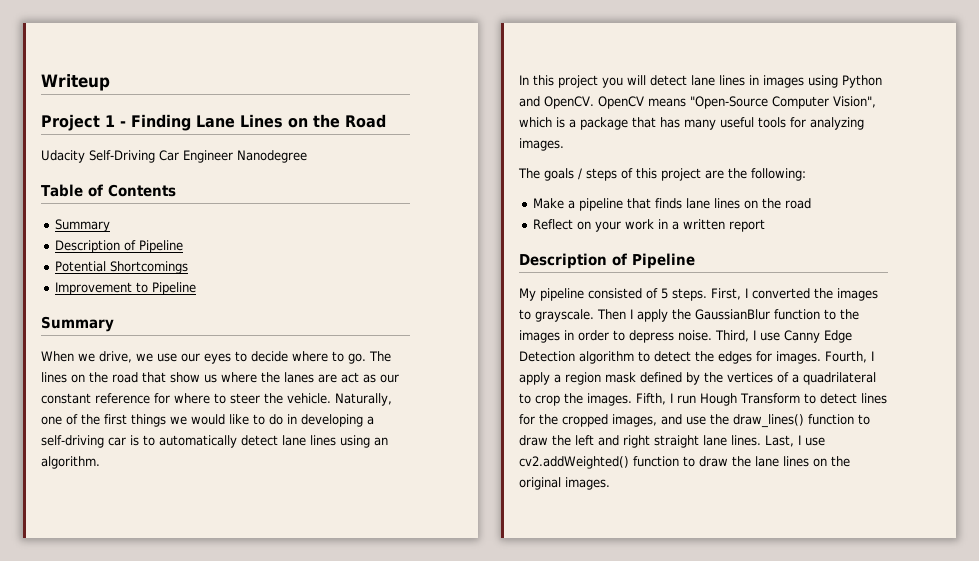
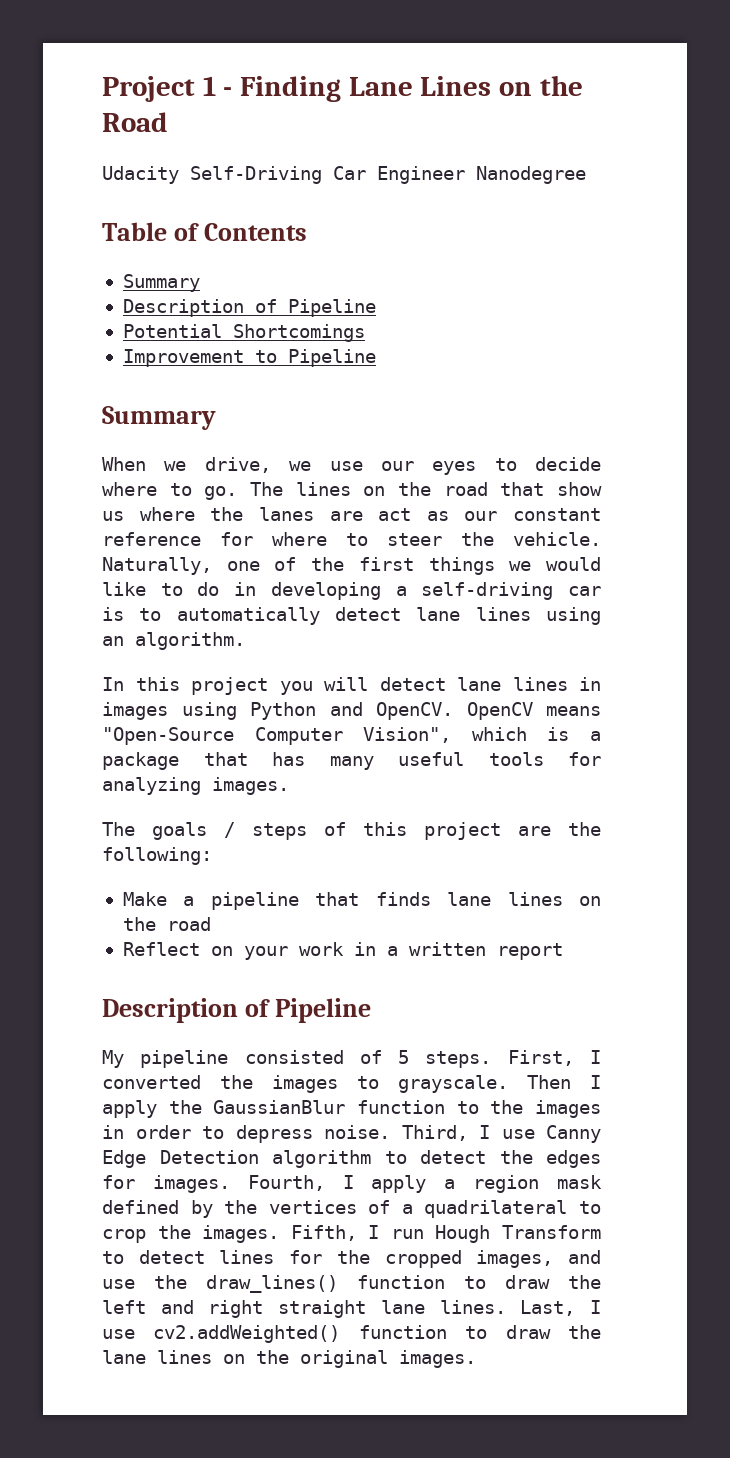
- Writeup

